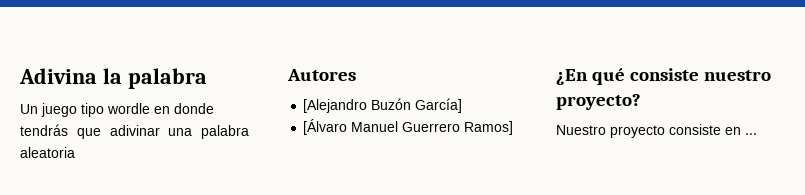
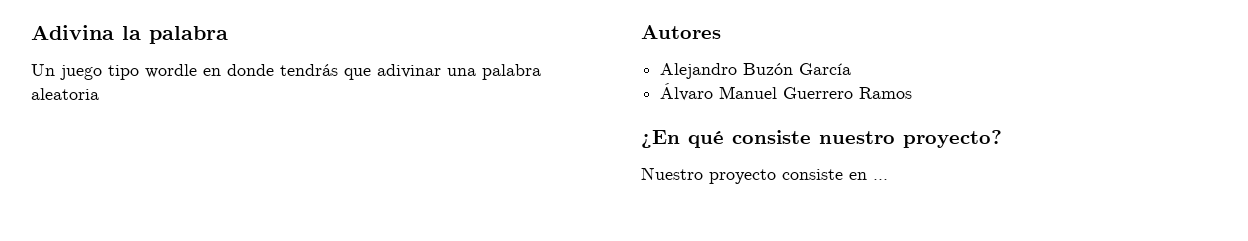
- [Alejandro Buzón García]
- [Álvaro Manuel Guerrero Ramos]
+ Alejandro Buzón García
+ Álvaro Manuel Guerrero Ramos

